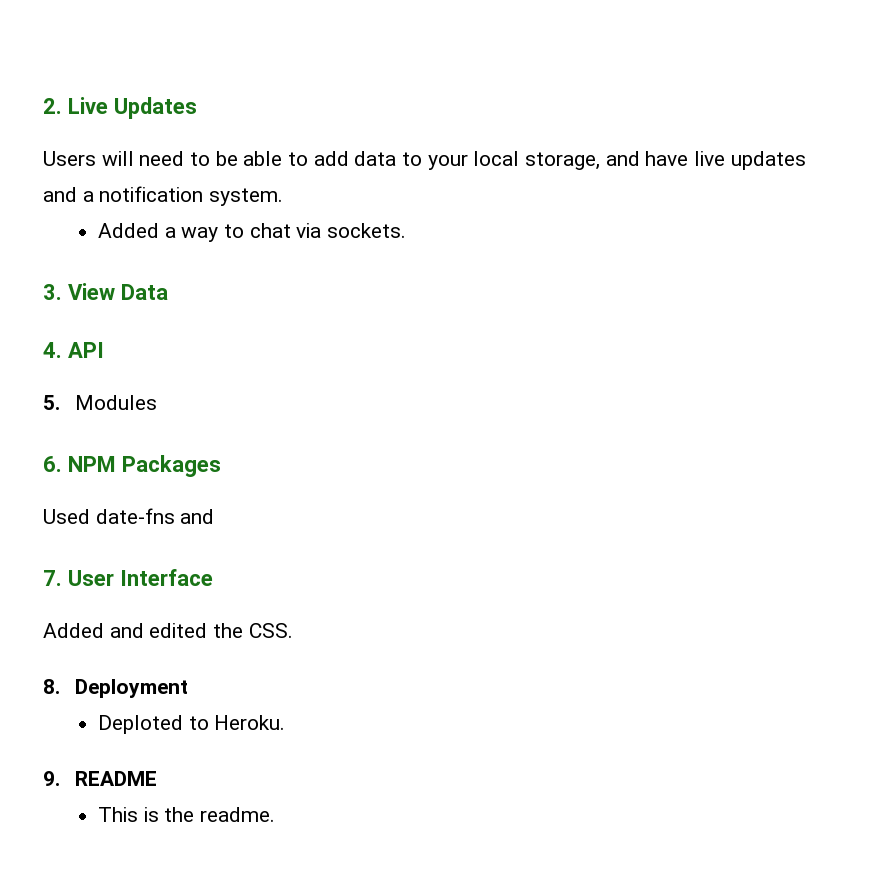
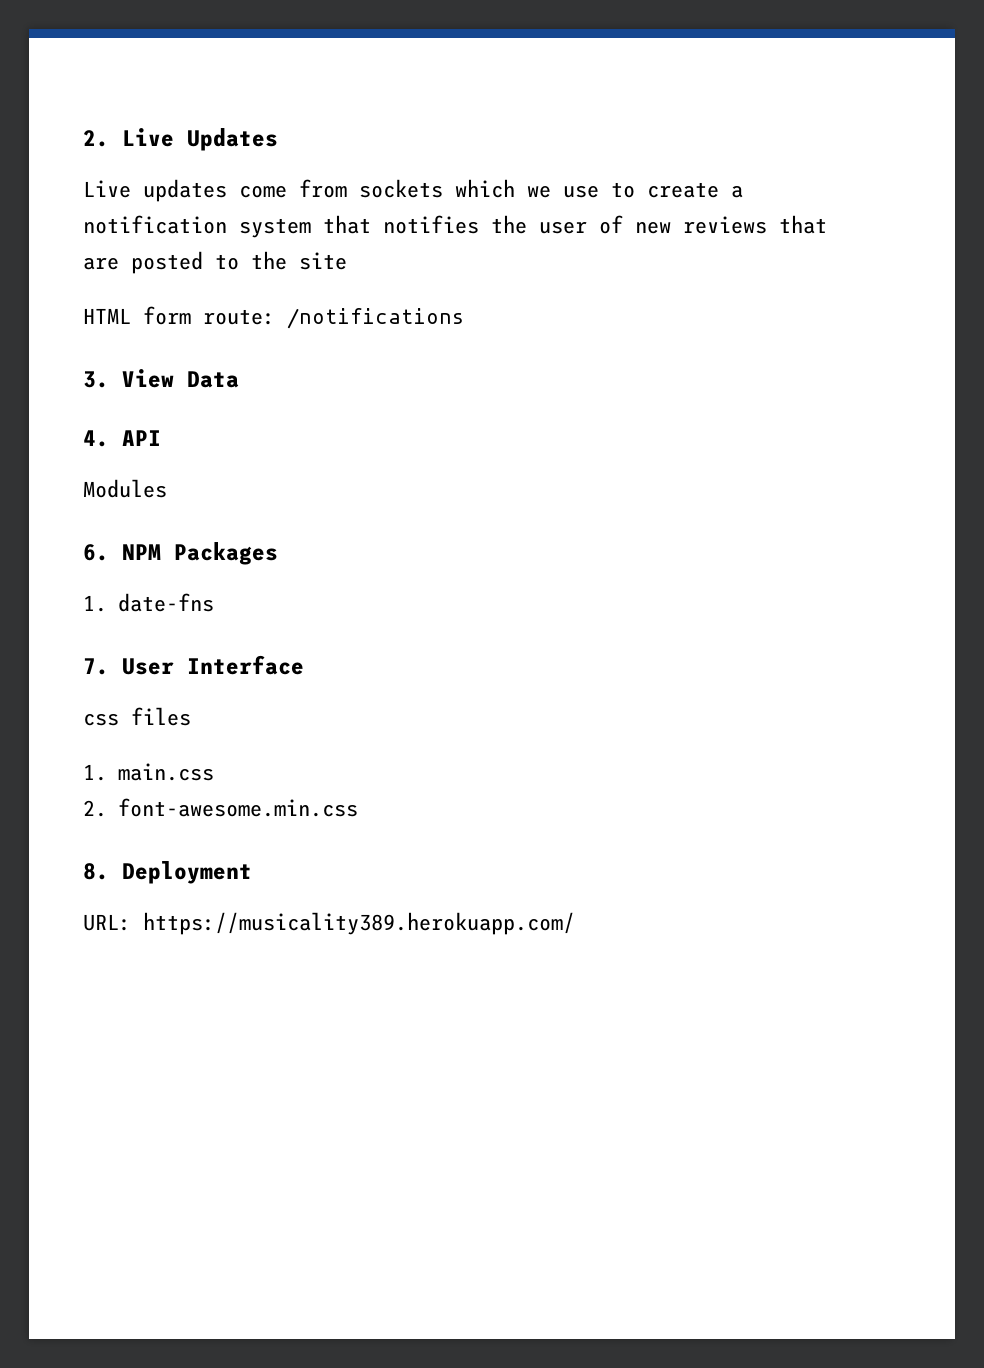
- Users will need to be able to add data to your local storage, and have live updates and a notification system.
- Added a way to chat via sockets.
+ Live updates come from sockets which we use to create a notification system that notifies the user of new reviews that are posted to the site
+ HTML form route: /notifications
- 5. Modules
+ Modules
- Used date-fns and
+ 1. date-fns
- Added and edited the CSS.
+ css files
+ 1. main.css
+ 2. font-awesome.min.css
  8. Deployment
- Deploted to Heroku.
- 9. README
- This is the readme.
+ URL: https://musicality389.herokuapp.com/

